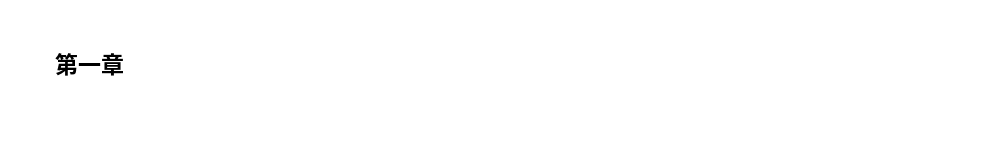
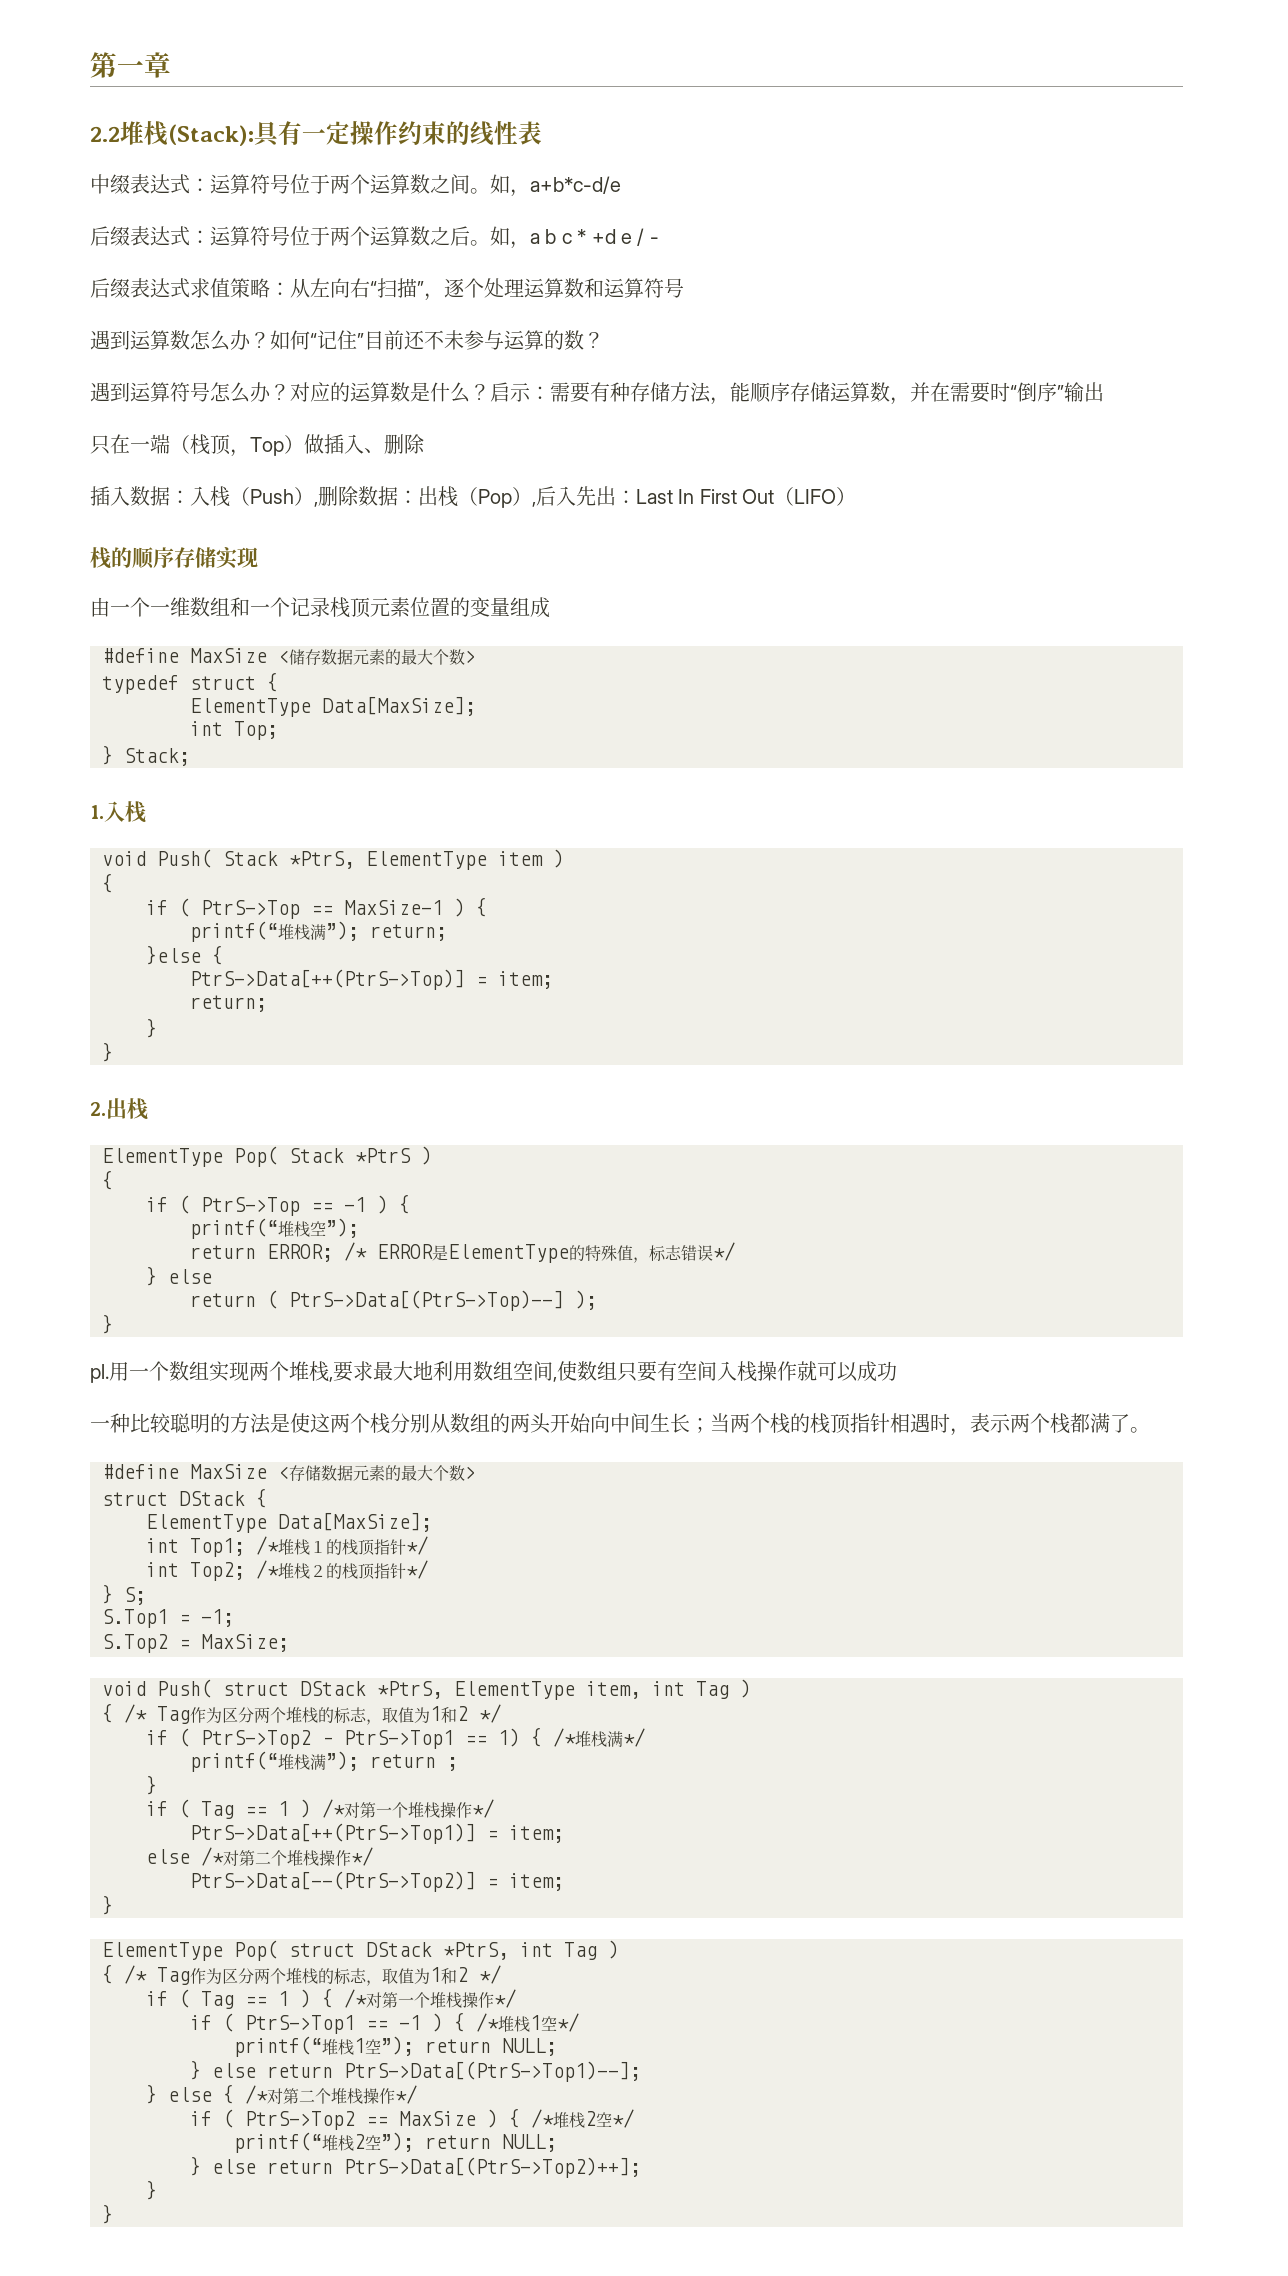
+ 2.2堆栈(Stack):具有一定操作约束的线性表
+ 中缀表达式：运算符号位于两个运算数之间。如，a+b*c-d/e
+ 后缀表达式：运算符号位于两个运算数之后。如，a b c * +d e / -
+ 后缀表达式求值策略：从左向右“扫描”，逐个处理运算数和运算符号
+ 遇到运算数怎么办？如何“记住”目前还不未参与运算的数？
+ 遇到运算符号怎么办？对应的运算数是什么？启示：需要有种存储方法，能顺序存储运算数，并在需要时“倒序”输出
+ 只在一端（栈顶，Top）做插入、删除
+ 插入数据：入栈（Push）,删除数据：出栈（Pop）,后入先出：Last In First Out（LIFO）
+ 栈的顺序存储实现
+ 由一个一维数组和一个记录栈顶元素位置的变量组成
+ #define MaxSize <储存数据元素的最大个数>
+ typedef struct {
+ ElementType Data[MaxSize];
+ int Top;
+ } Stack;
+ 1.入栈
+ void Push( Stack *PtrS, ElementType item )
+ {
+ if ( PtrS->Top == MaxSize-1 ) {
+ printf(“堆栈满”); return;
+ }else {
+ PtrS->Data[++(PtrS->Top)] = item;
+ return;
+ }
+ }
+ 2.出栈
+ ElementType Pop( Stack *PtrS )
+ {
+ if ( PtrS->Top == -1 ) {
+ printf(“堆栈空”);
+ return ERROR; /* ERROR是ElementType的特殊值，标志错误*/
+ } else
+ return ( PtrS->Data[(PtrS->Top)--] );
+ }
+ pl.用一个数组实现两个堆栈,要求最大地利用数组空间,使数组只要有空间入栈操作就可以成功
+ 一种比较聪明的方法是使这两个栈分别从数组的两头开始向中间生长；当两个栈的栈顶指针相遇时，表示两个栈都满了。
+ #define MaxSize <存储数据元素的最大个数>
+ struct DStack {
+ ElementType Data[MaxSize];
+ int Top1; /*堆栈１的栈顶指针*/
+ int Top2; /*堆栈２的栈顶指针*/
+ } S;
+ S.Top1 = -1;
+ S.Top2 = MaxSize;
+ void Push( struct DStack *PtrS, ElementType item, int Tag )
+ { /* Tag作为区分两个堆栈的标志，取值为1和2 */
+ if ( PtrS->Top2 – PtrS->Top1 == 1) { /*堆栈满*/
+ printf(“堆栈满”); return ;
+ }
+ if ( Tag == 1 ) /*对第一个堆栈操作*/
+ PtrS->Data[++(PtrS->Top1)] = item;
+ else /*对第二个堆栈操作*/
+ PtrS->Data[--(PtrS->Top2)] = item;
+ }
+ ElementType Pop( struct DStack *PtrS, int Tag )
+ { /* Tag作为区分两个堆栈的标志，取值为1和2 */
+ if ( Tag == 1 ) { /*对第一个堆栈操作*/
+ if ( PtrS->Top1 == -1 ) { /*堆栈1空*/
+ printf(“堆栈1空”); return NULL;
+ } else return PtrS->Data[(PtrS->Top1)--];
+ } else { /*对第二个堆栈操作*/
+ if ( PtrS->Top2 == MaxSize ) { /*堆栈2空*/
+ printf(“堆栈2空”); return NULL;
+ } else return PtrS->Data[(PtrS->Top2)++];
+ }
+ }

